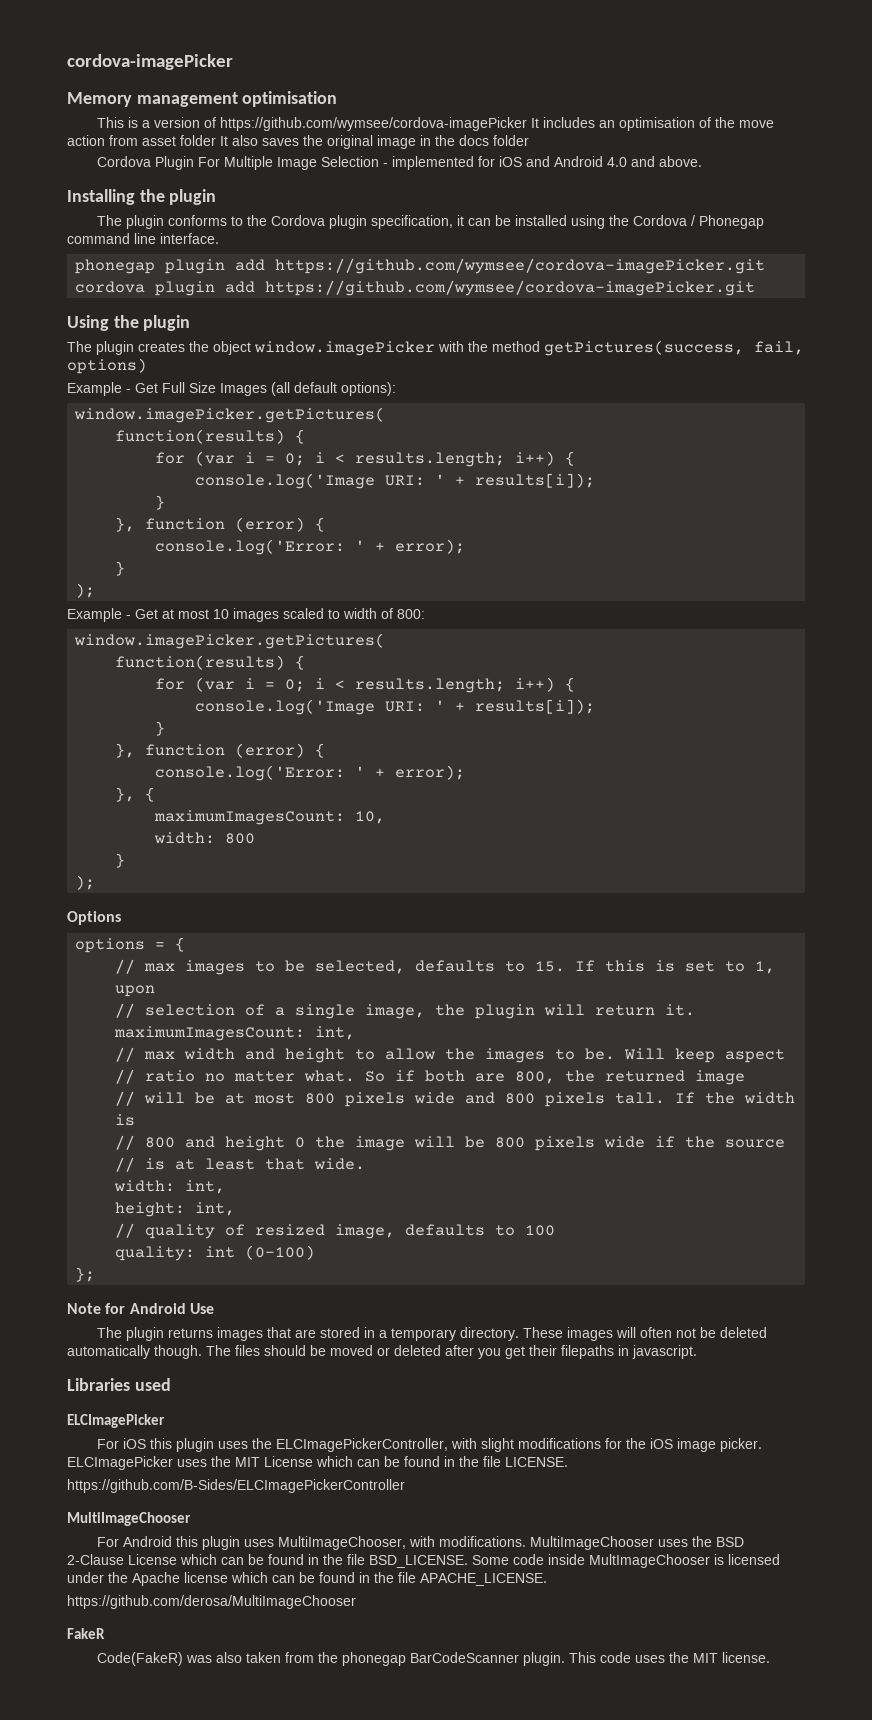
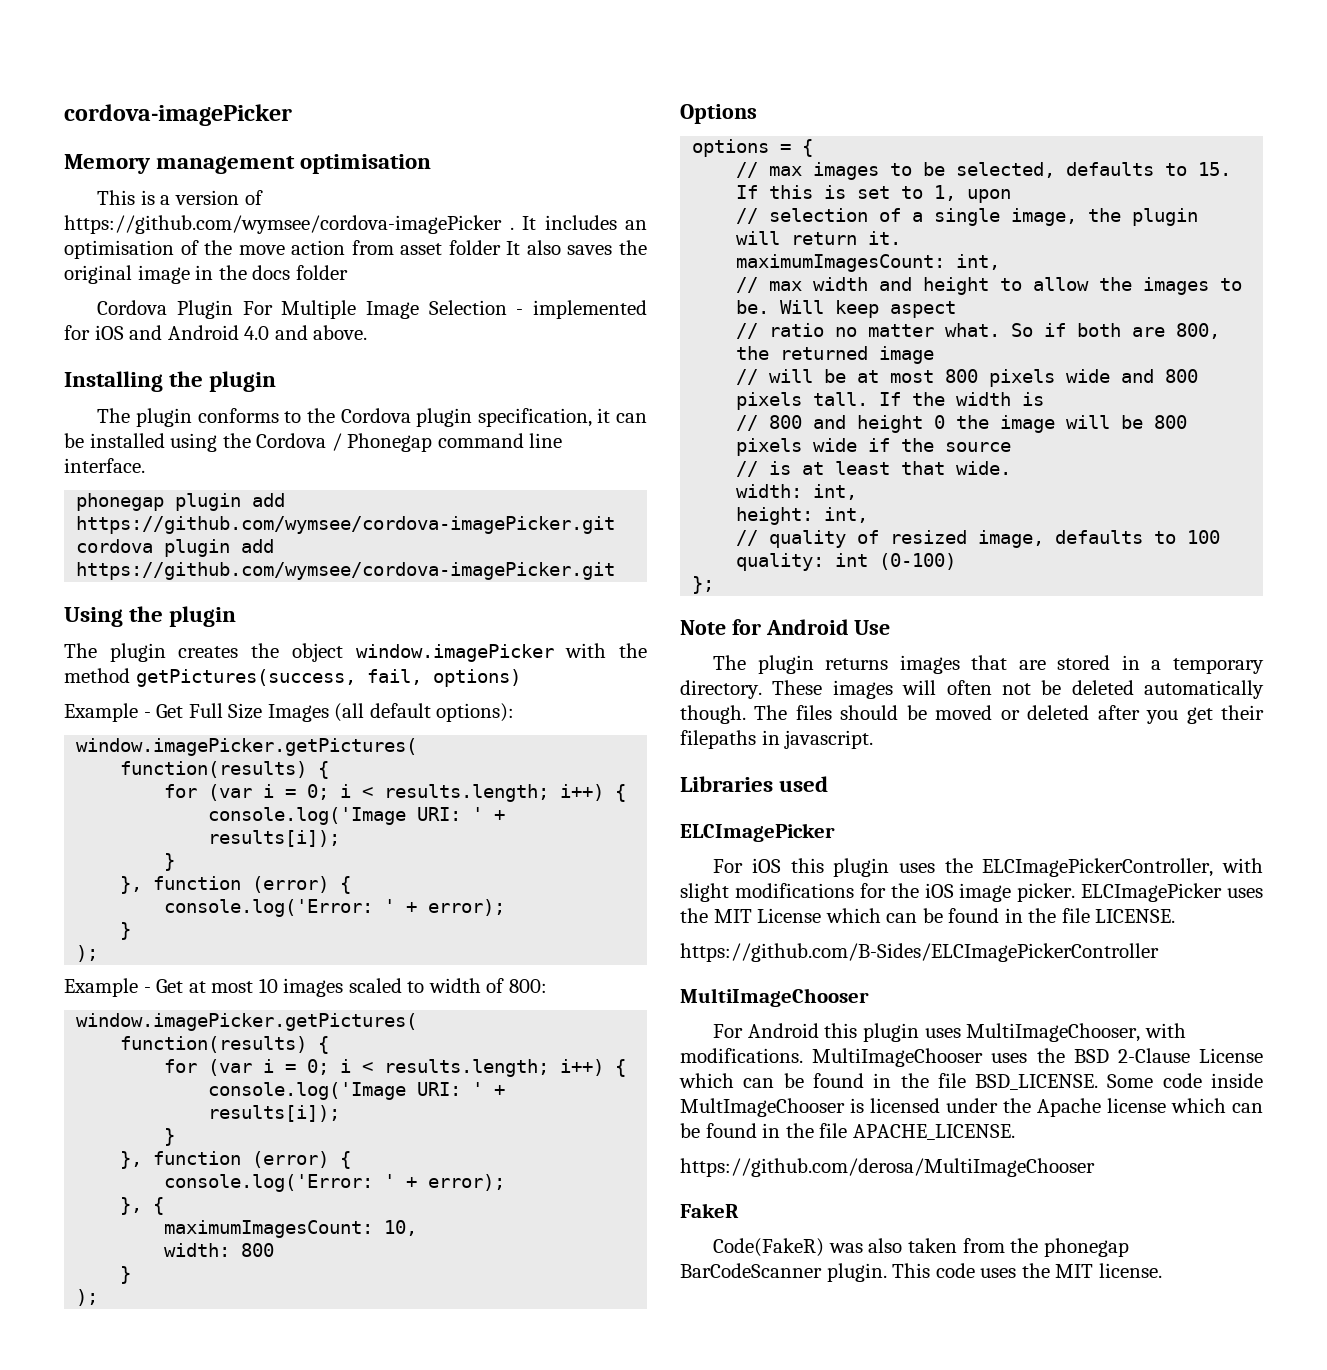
- This is a version of https://github.com/wymsee/cordova-imagePicker It includes an optimisation of the move action from asset folder It also saves the original image in the docs folder
+ This is a version of https://github.com/wymsee/cordova-imagePicker . It includes an optimisation of the move action from asset folder It also saves the original image in the docs folder

